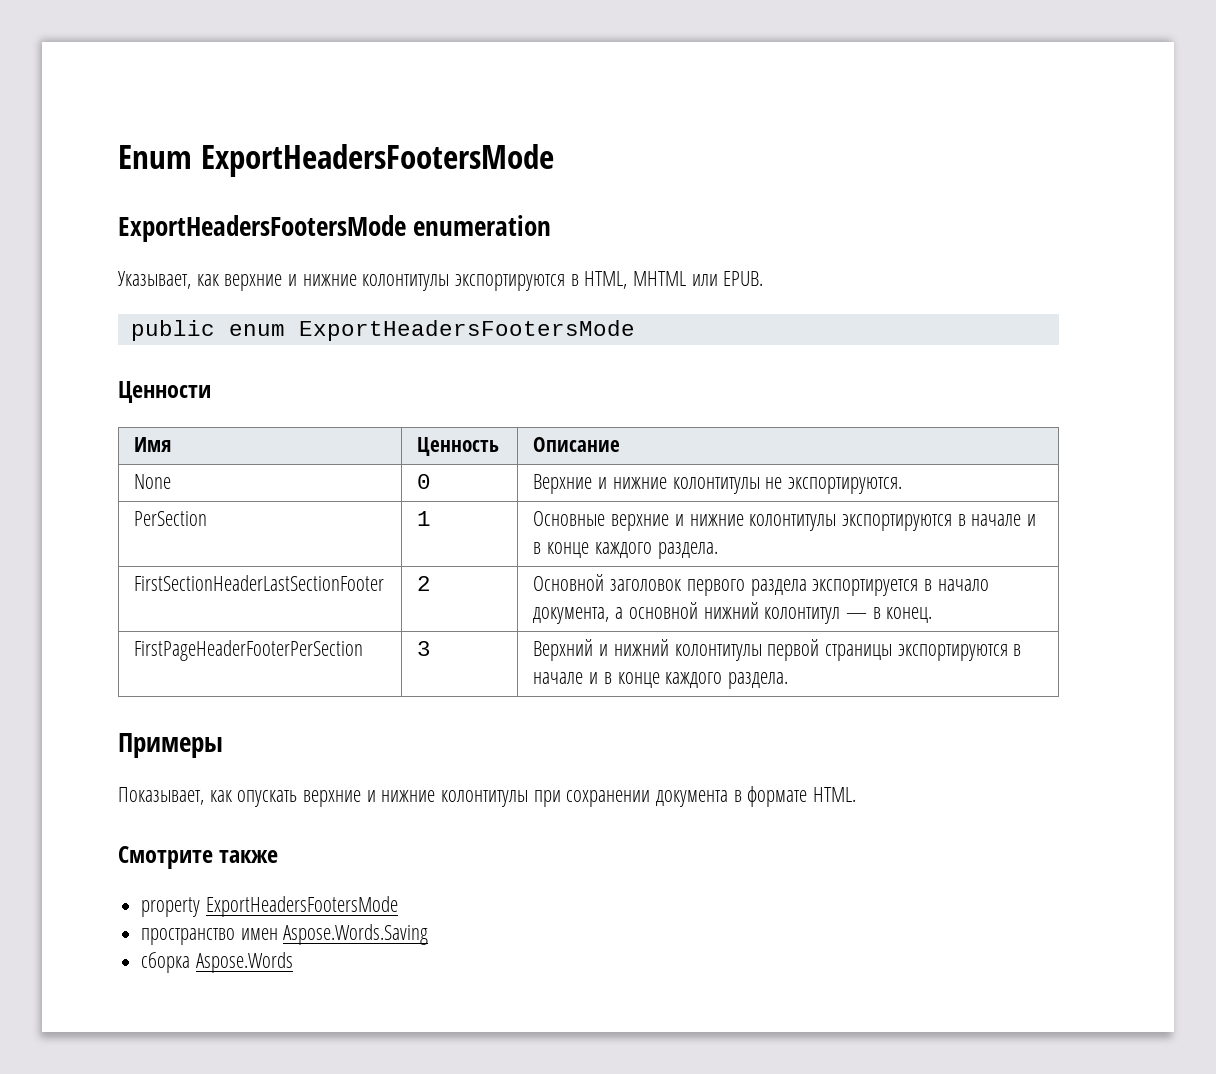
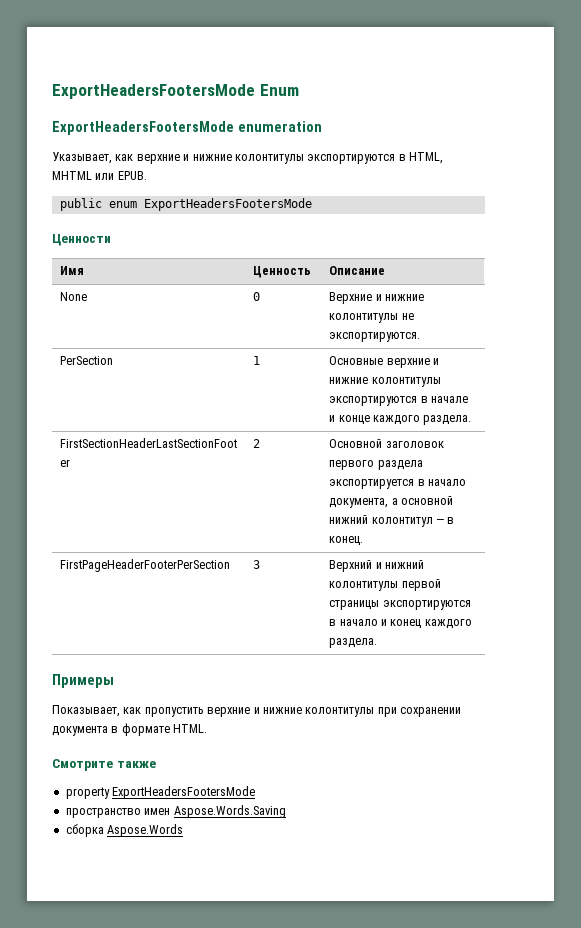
- Enum ExportHeadersFootersMode
+ ExportHeadersFootersMode Enum
- PerSection | 1 | Основные верхние и нижние колонтитулы экспортируются в начале и в конце каждого раздела.
+ PerSection | 1 | Основные верхние и нижние колонтитулы экспортируются в начале и конце каждого раздела.
- FirstPageHeaderFooterPerSection | 3 | Верхний и нижний колонтитулы первой страницы экспортируются в начале и в конце каждого раздела.
+ FirstPageHeaderFooterPerSection | 3 | Верхний и нижний колонтитулы первой страницы экспортируются в начало и конец каждого раздела.
- Показывает, как опускать верхние и нижние колонтитулы при сохранении документа в формате HTML.
+ Показывает, как пропустить верхние и нижние колонтитулы при сохранении документа в формате HTML.

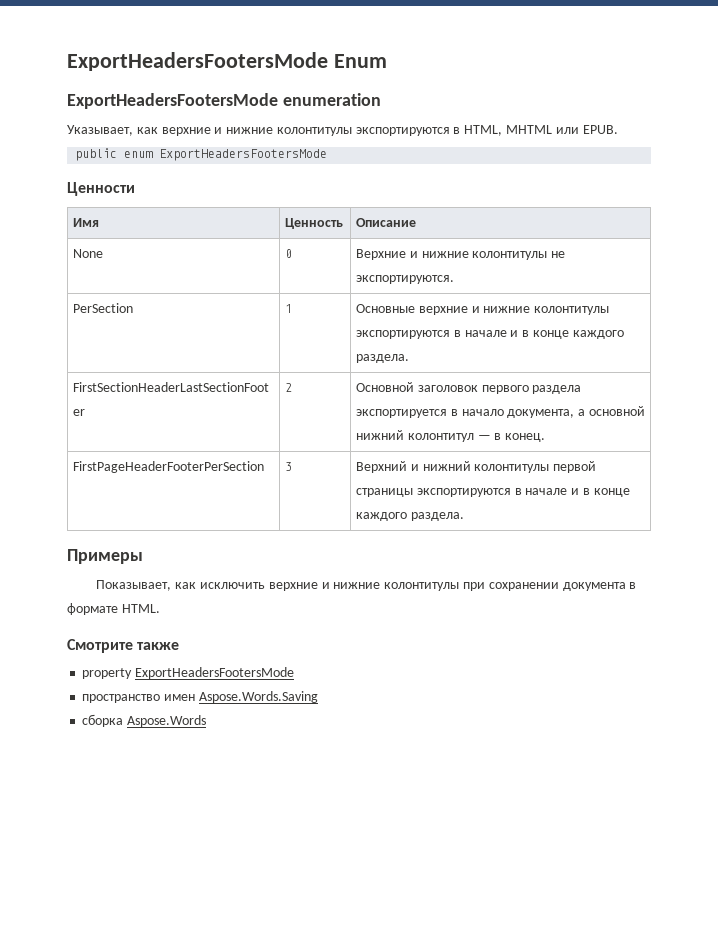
- PerSection | 1 | Основные верхние и нижние колонтитулы экспортируются в начале и конце каждого раздела.
+ PerSection | 1 | Основные верхние и нижние колонтитулы экспортируются в начале и в конце каждого раздела.
- FirstPageHeaderFooterPerSection | 3 | Верхний и нижний колонтитулы первой страницы экспортируются в начало и конец каждого раздела.
+ FirstPageHeaderFooterPerSection | 3 | Верхний и нижний колонтитулы первой страницы экспортируются в начале и в конце каждого раздела.
- Показывает, как пропустить верхние и нижние колонтитулы при сохранении документа в формате HTML.
+ Показывает, как исключить верхние и нижние колонтитулы при сохранении документа в формате HTML.

